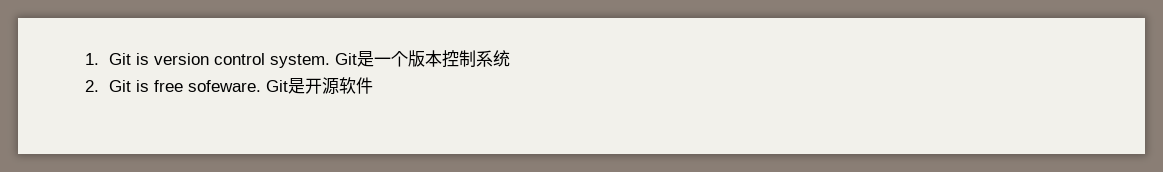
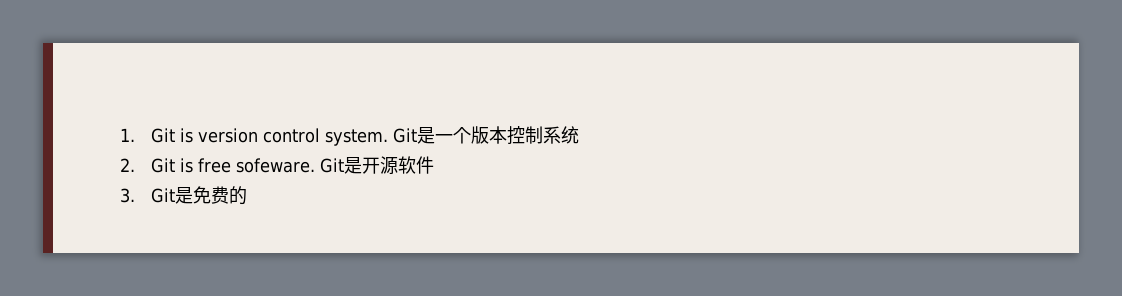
+ 3. Git是免费的

